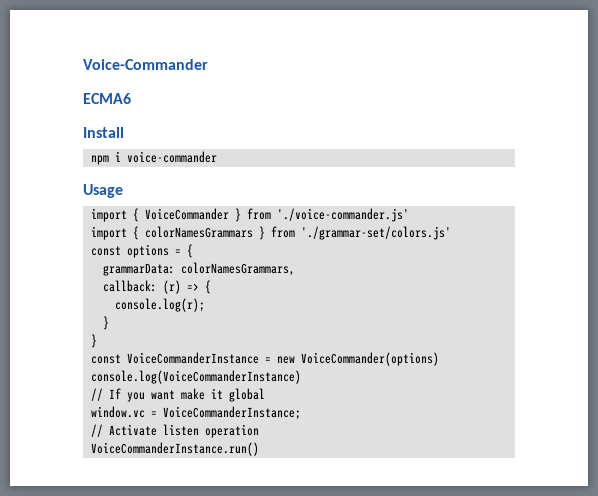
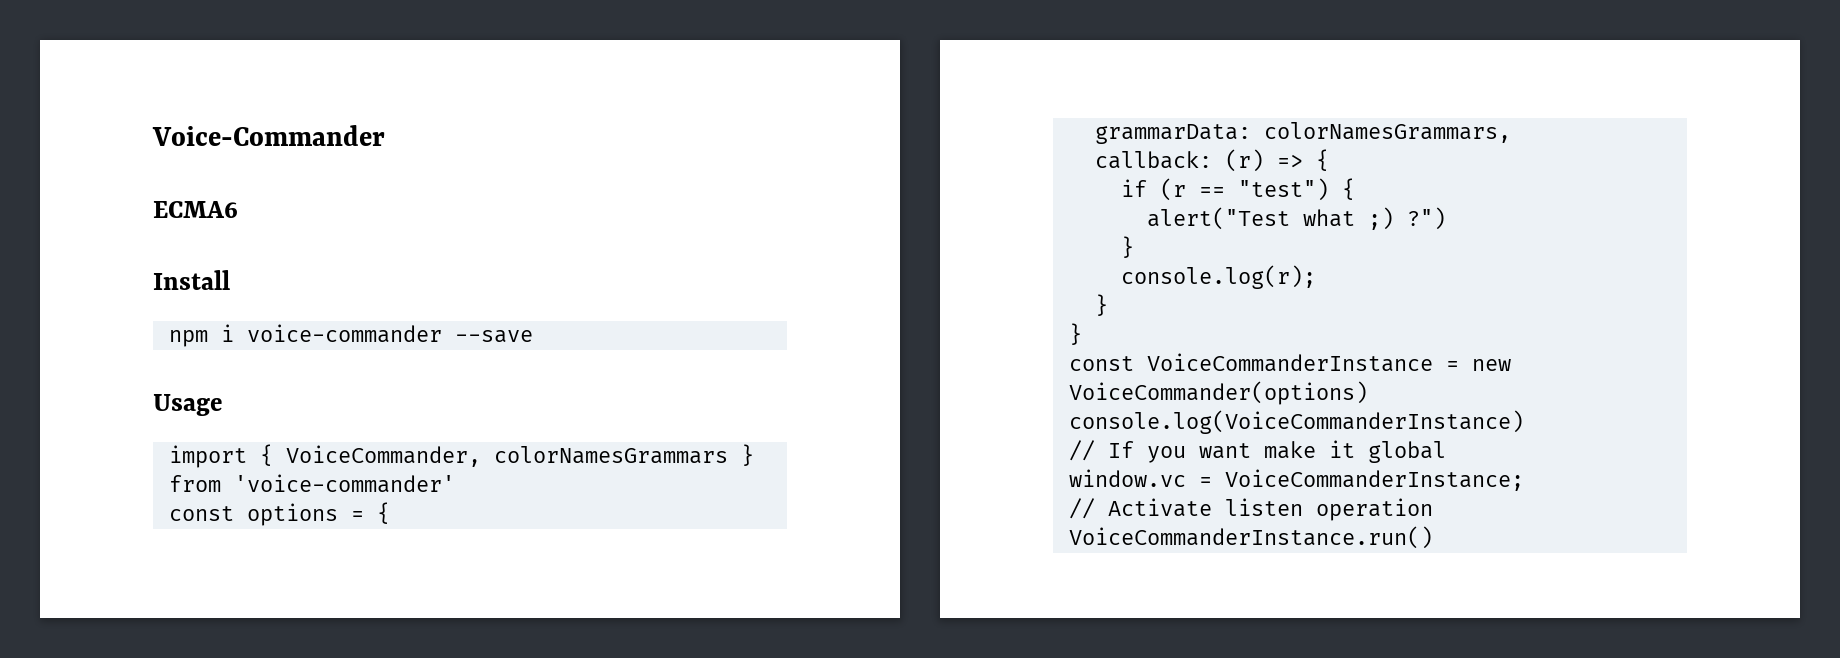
- npm i voice-commander
+ npm i voice-commander --save
- import { VoiceCommander } from './voice-commander.js'
- import { colorNamesGrammars } from './grammar-set/colors.js'
+ import { VoiceCommander, colorNamesGrammars } from 'voice-commander'
+ if (r == "test") {
+ alert("Test what ;) ?")
+ }

